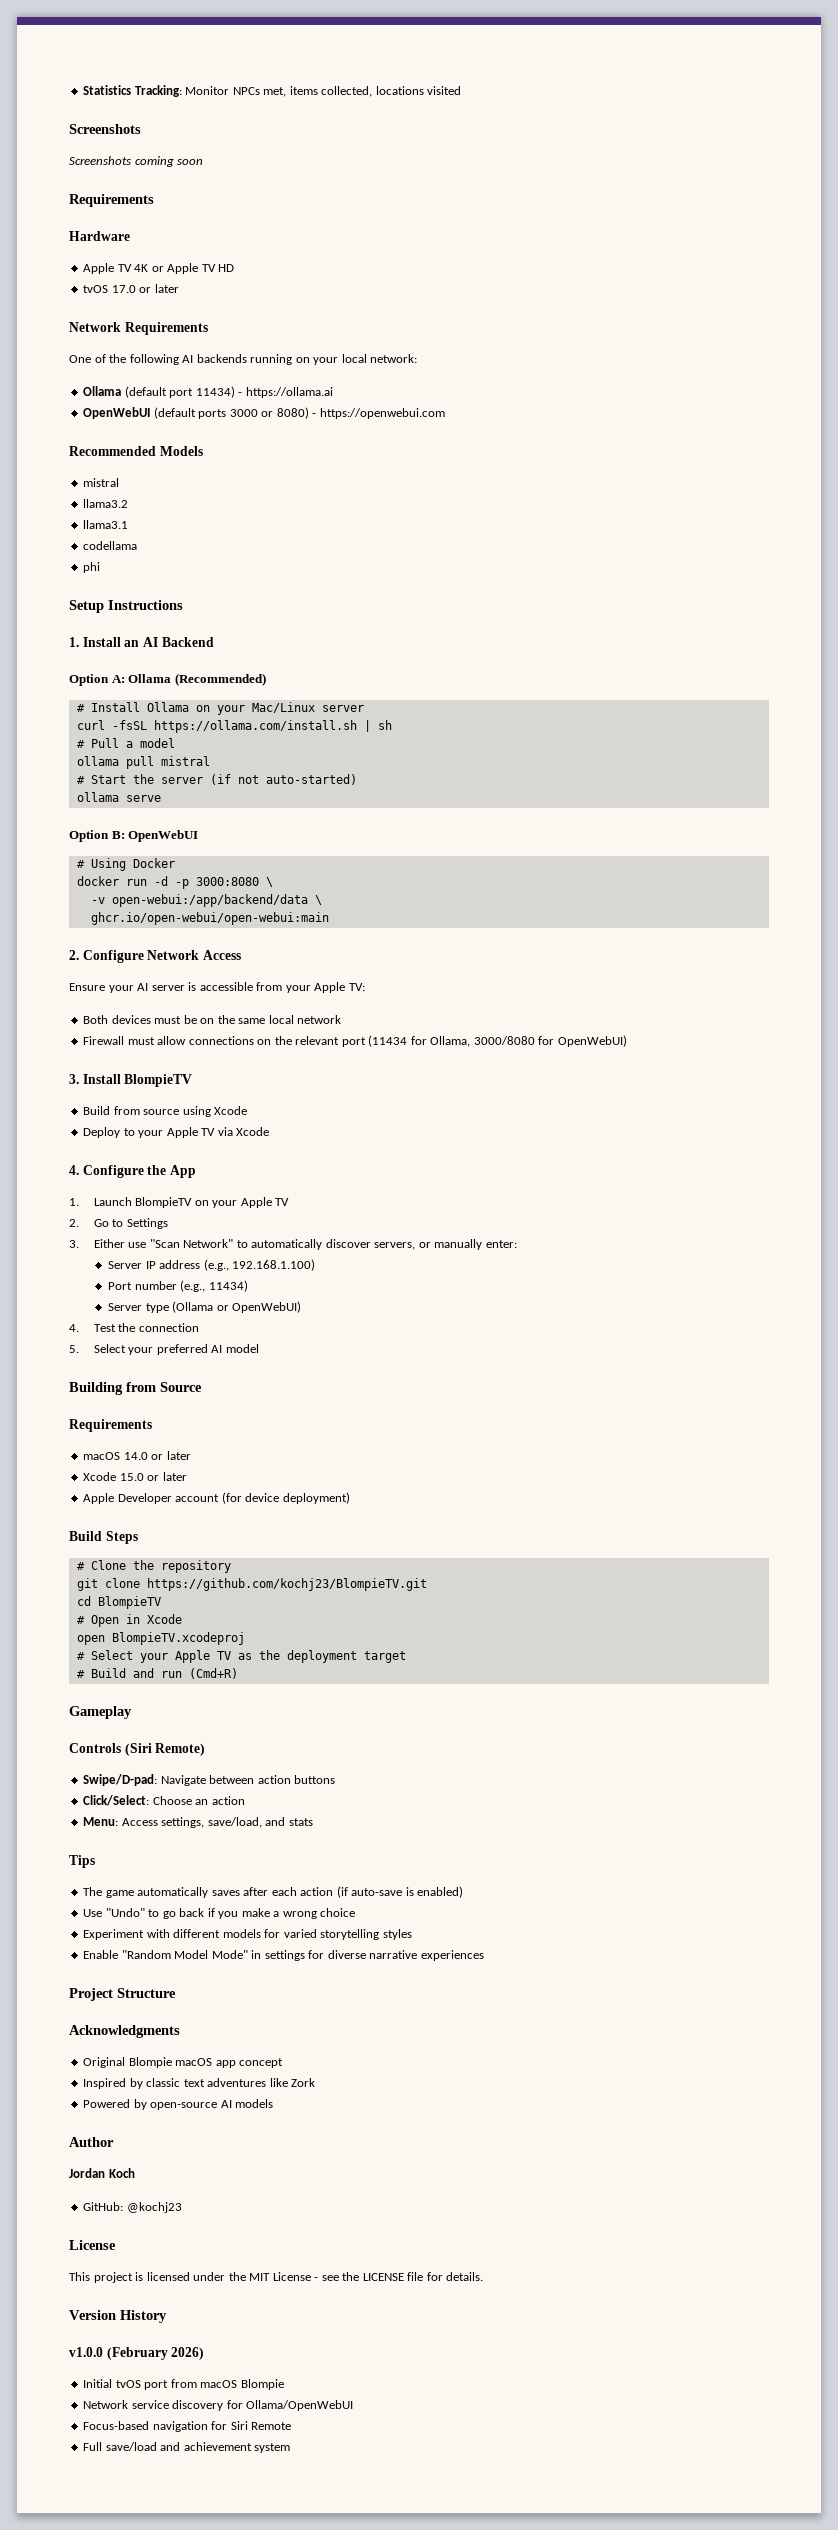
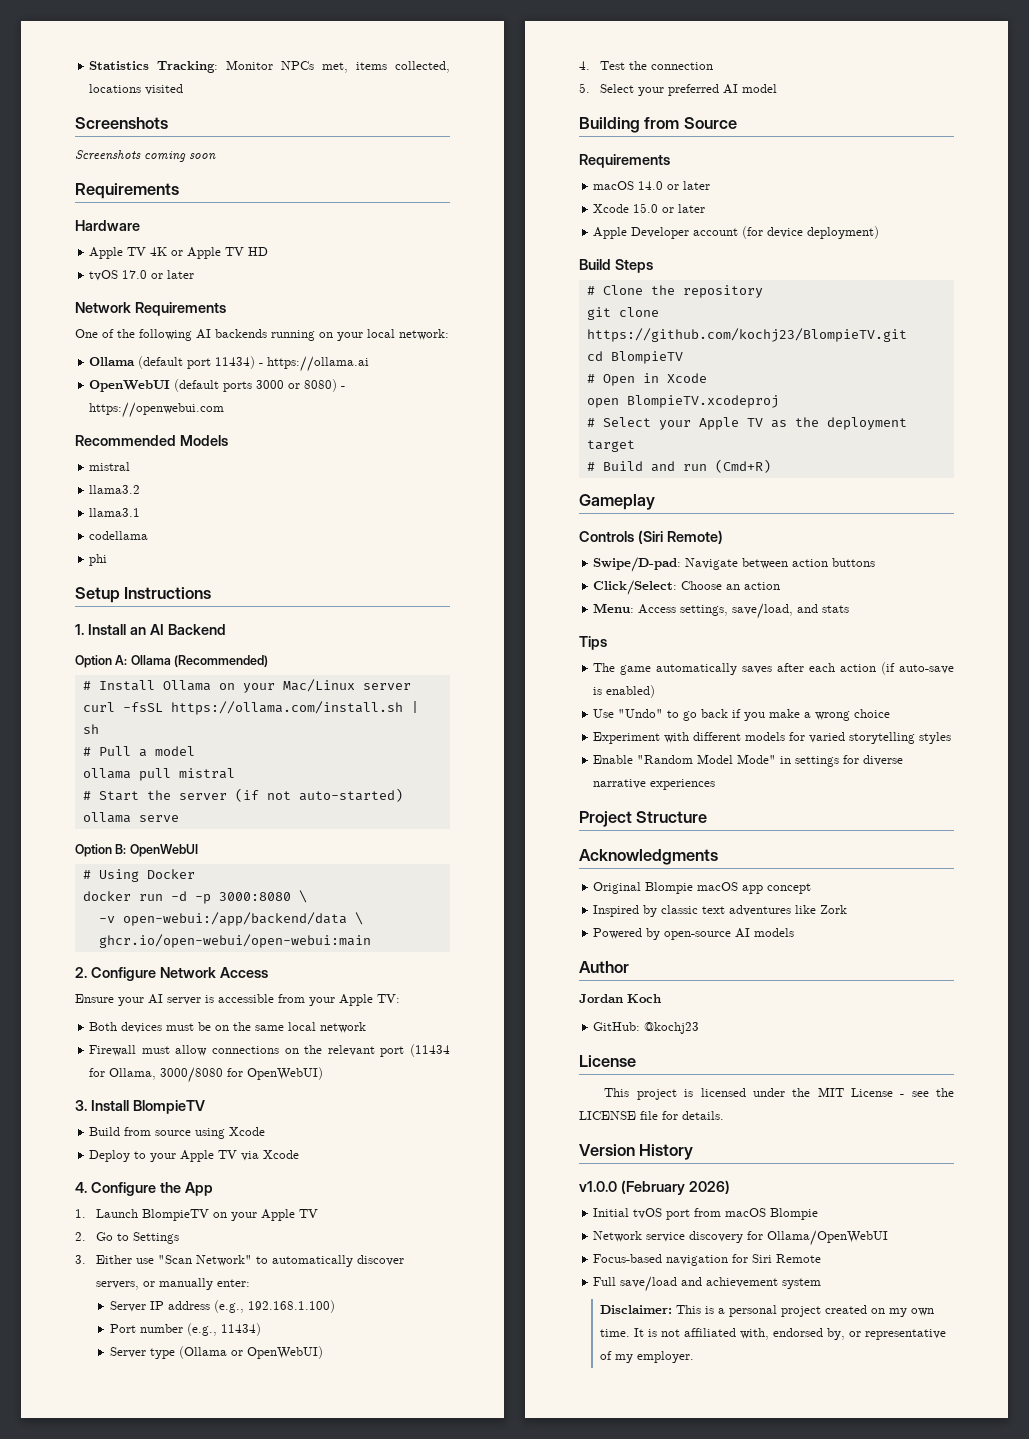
+ Disclaimer: This is a personal project created on my own time. It is not affiliated with, endorsed by, or representative of my employer.

